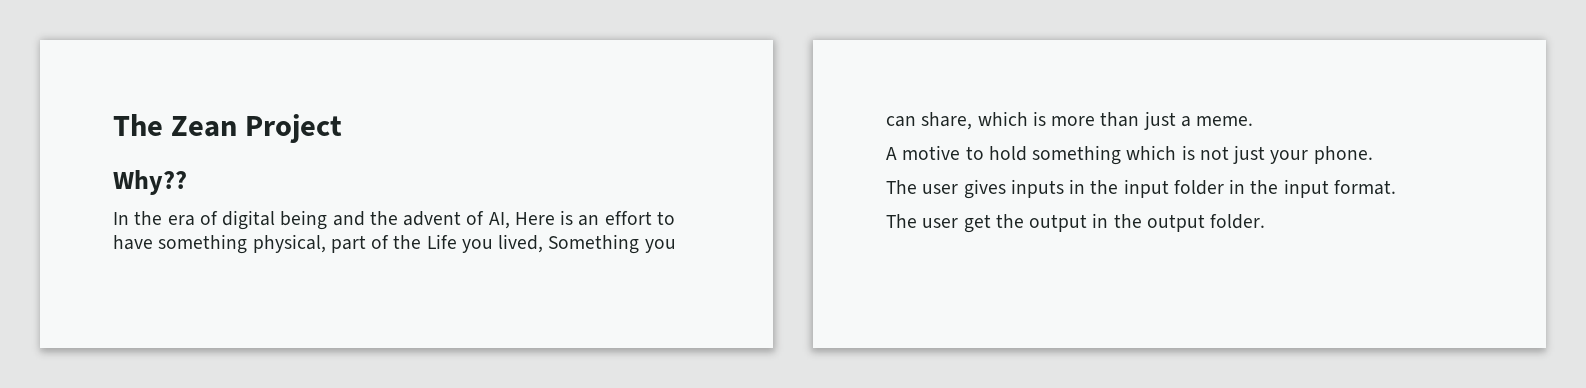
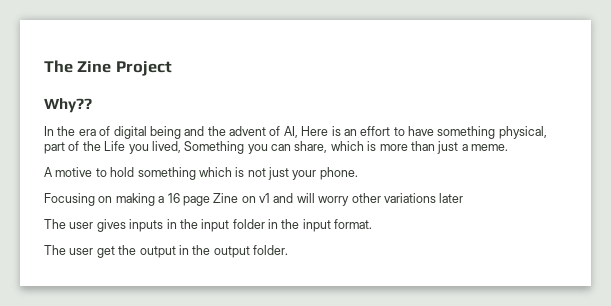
- The Zean Project
+ The Zine Project
+ Focusing on making a 16 page Zine on v1 and will worry other variations later

